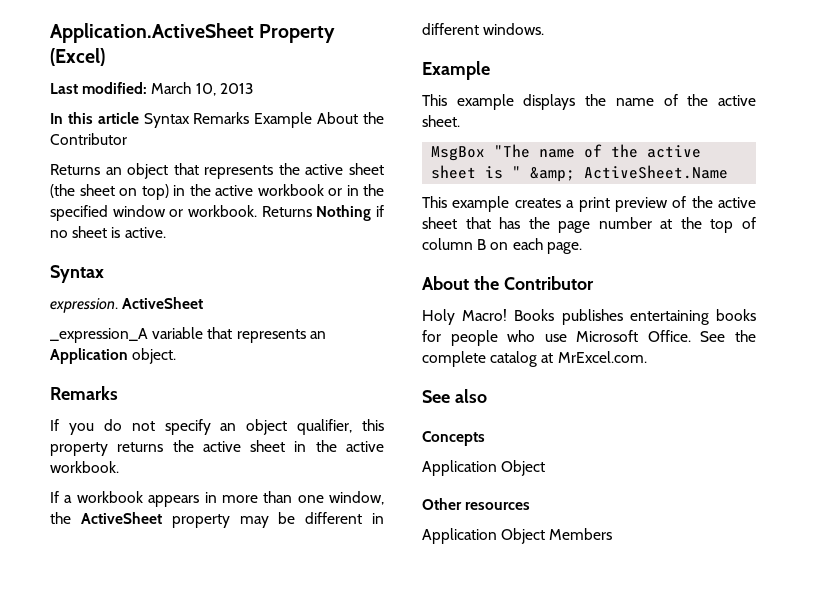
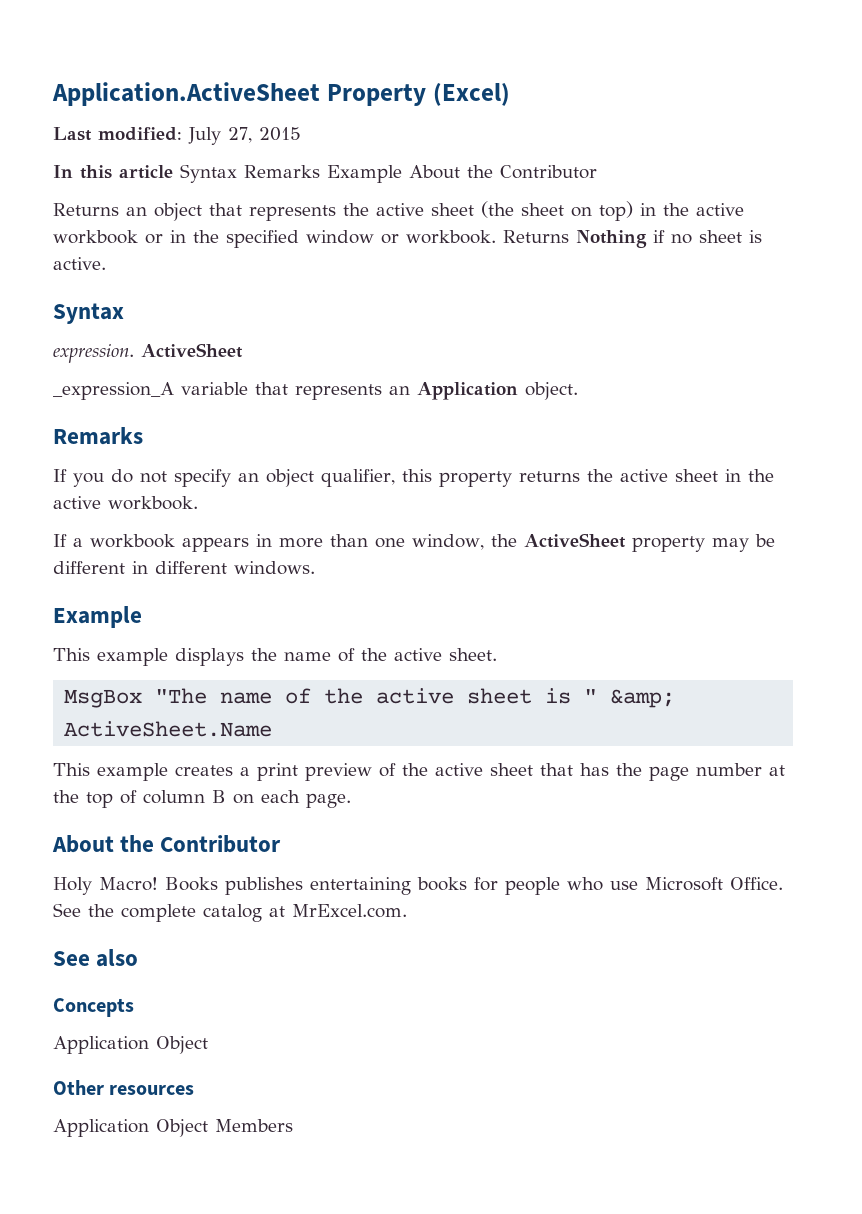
- Last modified: March 10, 2013
+ Last modified: July 27, 2015

